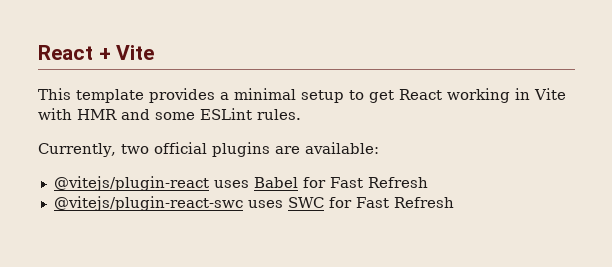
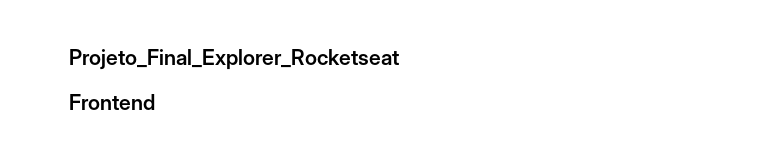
- React + Vite
- This template provides a minimal setup to get React working in Vite with HMR and some ESLint rules.
- Currently, two official plugins are available:
- @vitejs/plugin-react uses Babel for Fast Refresh
- @vitejs/plugin-react-swc uses SWC for Fast Refresh
+ Projeto_Final_Explorer_Rocketseat
+ Frontend

